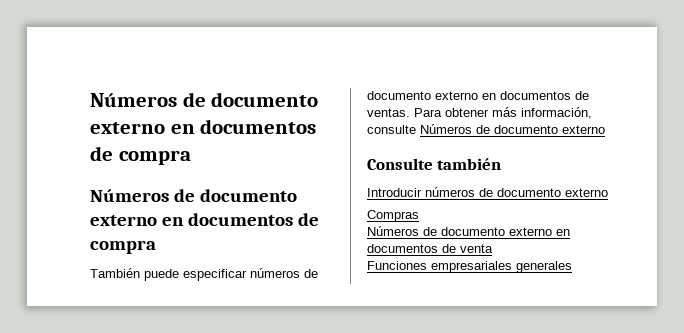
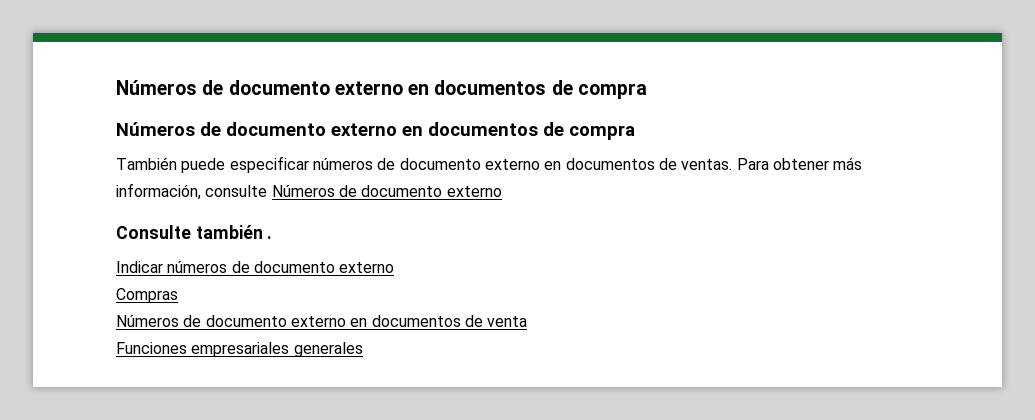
- Consulte también
- Introducir números de documento externo
+ Consulte también .
+ Indicar números de documento externo

